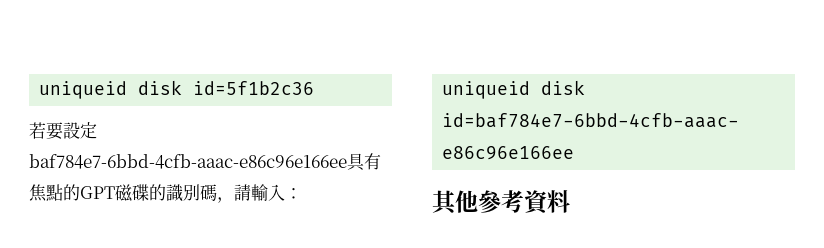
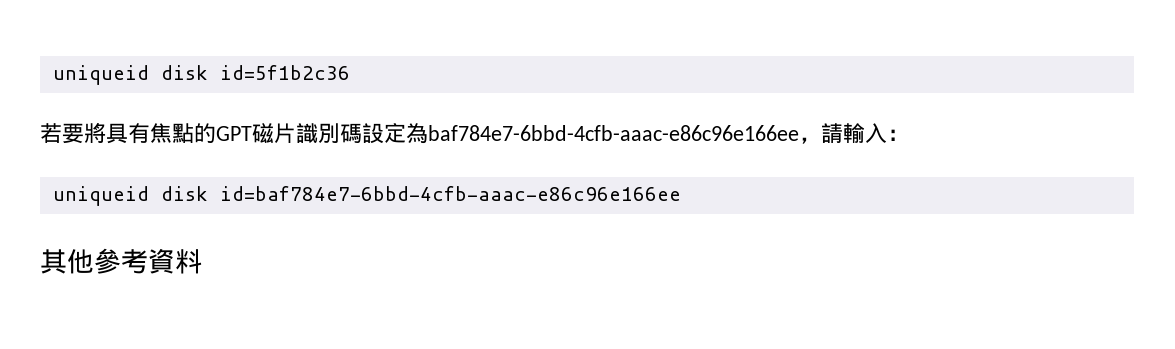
- 若要設定baf784e7-6bbd-4cfb-aaac-e86c96e166ee具有焦點的GPT磁碟的識別碼，請輸入：
+ 若要將具有焦點的GPT磁片識別碼設定為baf784e7-6bbd-4cfb-aaac-e86c96e166ee，請輸入：

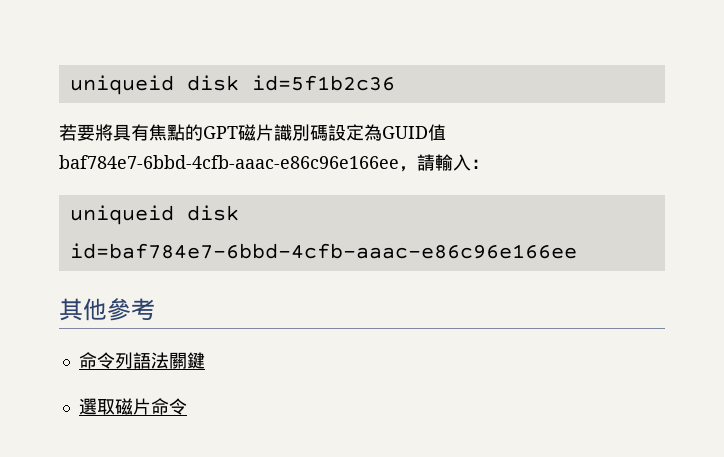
- 若要將具有焦點的GPT磁片識別碼設定為baf784e7-6bbd-4cfb-aaac-e86c96e166ee，請輸入：
+ 若要將具有焦點的GPT磁片識別碼設定為GUID值baf784e7-6bbd-4cfb-aaac-e86c96e166ee，請輸入：
- 其他參考資料
+ 其他參考
+ 命令列語法關鍵
+ 選取磁片命令

